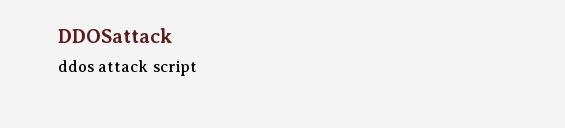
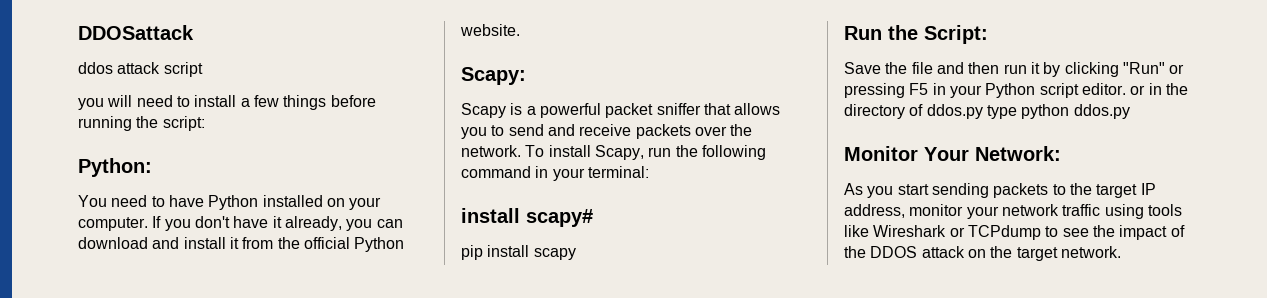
+ you will need to install a few things before running the script:
+ Python:
+ You need to have Python installed on your computer. If you don't have it already, you can download and install it from the official Python website.
+ Scapy:
+ Scapy is a powerful packet sniffer that allows you to send and receive packets over the network. To install Scapy, run the following command in your terminal:
+ install scapy#
+ pip install scapy
+ Run the Script:
+ Save the file and then run it by clicking "Run" or pressing F5 in your Python script editor. or in the directory of ddos.py type python ddos.py
+ Monitor Your Network:
+ As you start sending packets to the target IP address, monitor your network traffic using tools like Wireshark or TCPdump to see the impact of the DDOS attack on the target network.

